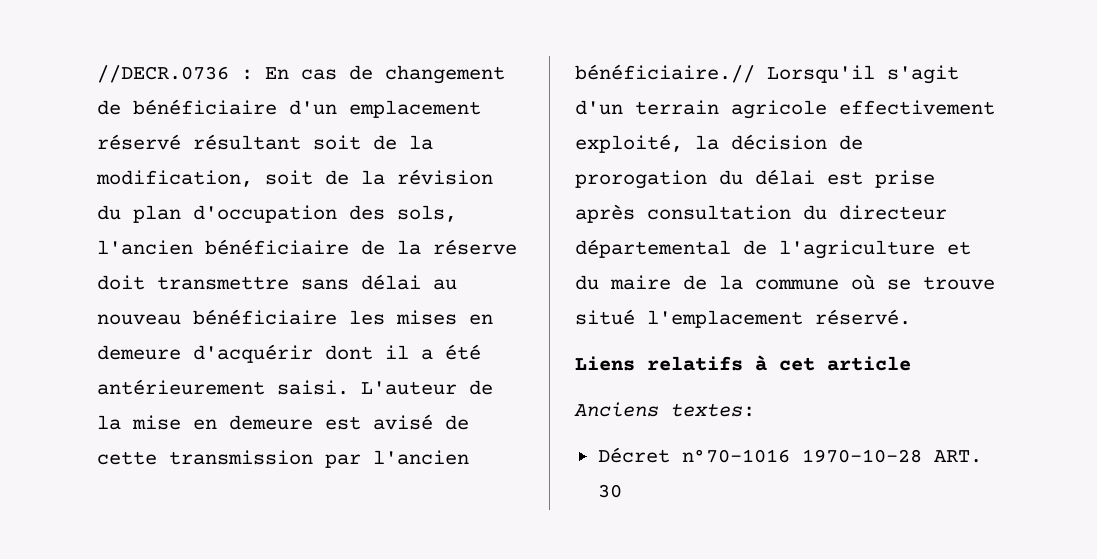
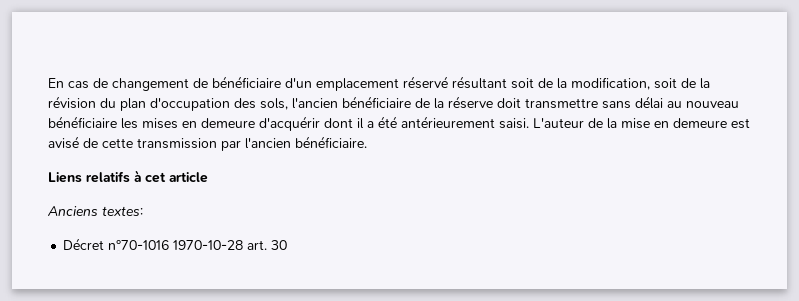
- //DECR.0736 : En cas de changement de bénéficiaire d'un emplacement réservé résultant soit de la modification, soit de la révision du plan d'occupation des sols, l'ancien bénéficiaire de la réserve doit transmettre sans délai au nouveau bénéficiaire les mises en demeure d'acquérir dont il a été antérieurement saisi.
+ En cas de changement de bénéficiaire d'un emplacement réservé résultant soit de la modification, soit de la révision du plan d'occupation des sols, l'ancien bénéficiaire de la réserve doit transmettre sans délai au nouveau bénéficiaire les mises en demeure d'acquérir dont il a été antérieurement saisi.
- L'auteur de la mise en demeure est avisé de cette transmission par l'ancien bénéficiaire.// Lorsqu'il s'agit d'un terrain agricole effectivement exploité, la décision de prorogation du délai est prise après consultation du directeur départemental de l'agriculture et du maire de la commune où se trouve situé l'emplacement réservé.
+ L'auteur de la mise en demeure est avisé de cette transmission par l'ancien bénéficiaire.
- Décret n°70-1016 1970-10-28 ART. 30
+ Décret n°70-1016 1970-10-28 art. 30

